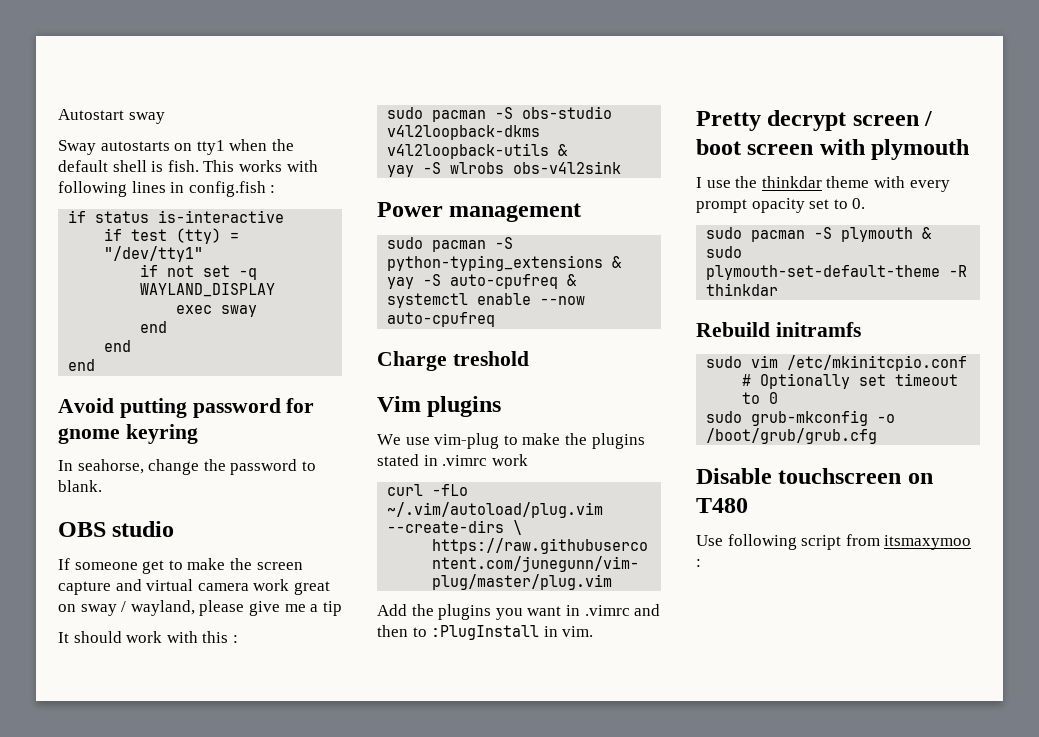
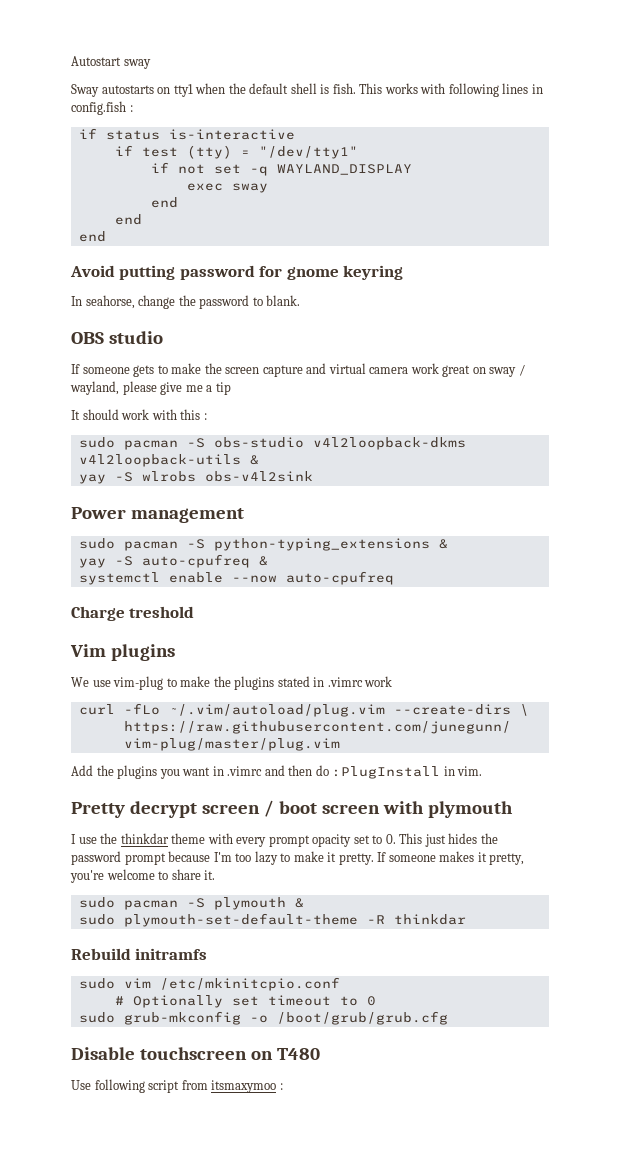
- If someone get to make the screen capture and virtual camera work great on sway / wayland, please give me a tip
+ If someone gets to make the screen capture and virtual camera work great on sway / wayland, please give me a tip
- Add the plugins you want in .vimrc and then to :PlugInstall in vim.
+ Add the plugins you want in .vimrc and then do :PlugInstall in vim.
- I use the thinkdar theme with every prompt opacity set to 0.
+ I use the thinkdar theme with every prompt opacity set to 0. This just hides the password prompt because I'm too lazy to make it pretty. If someone makes it pretty, you're welcome to share it.

